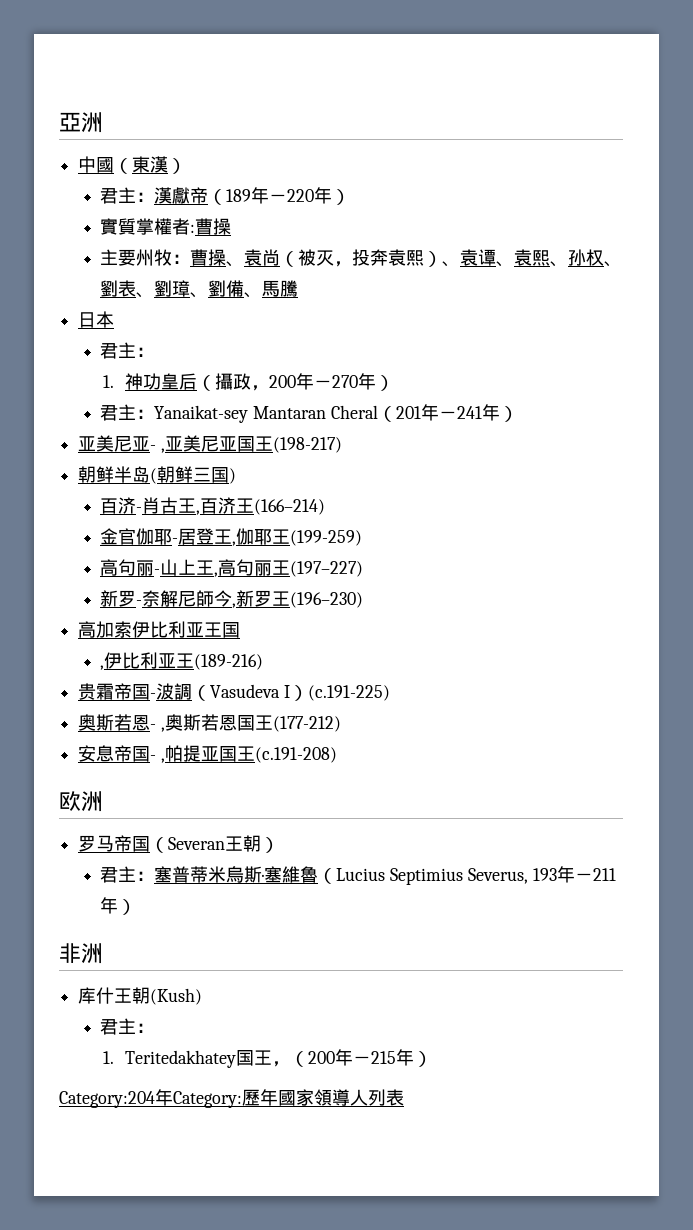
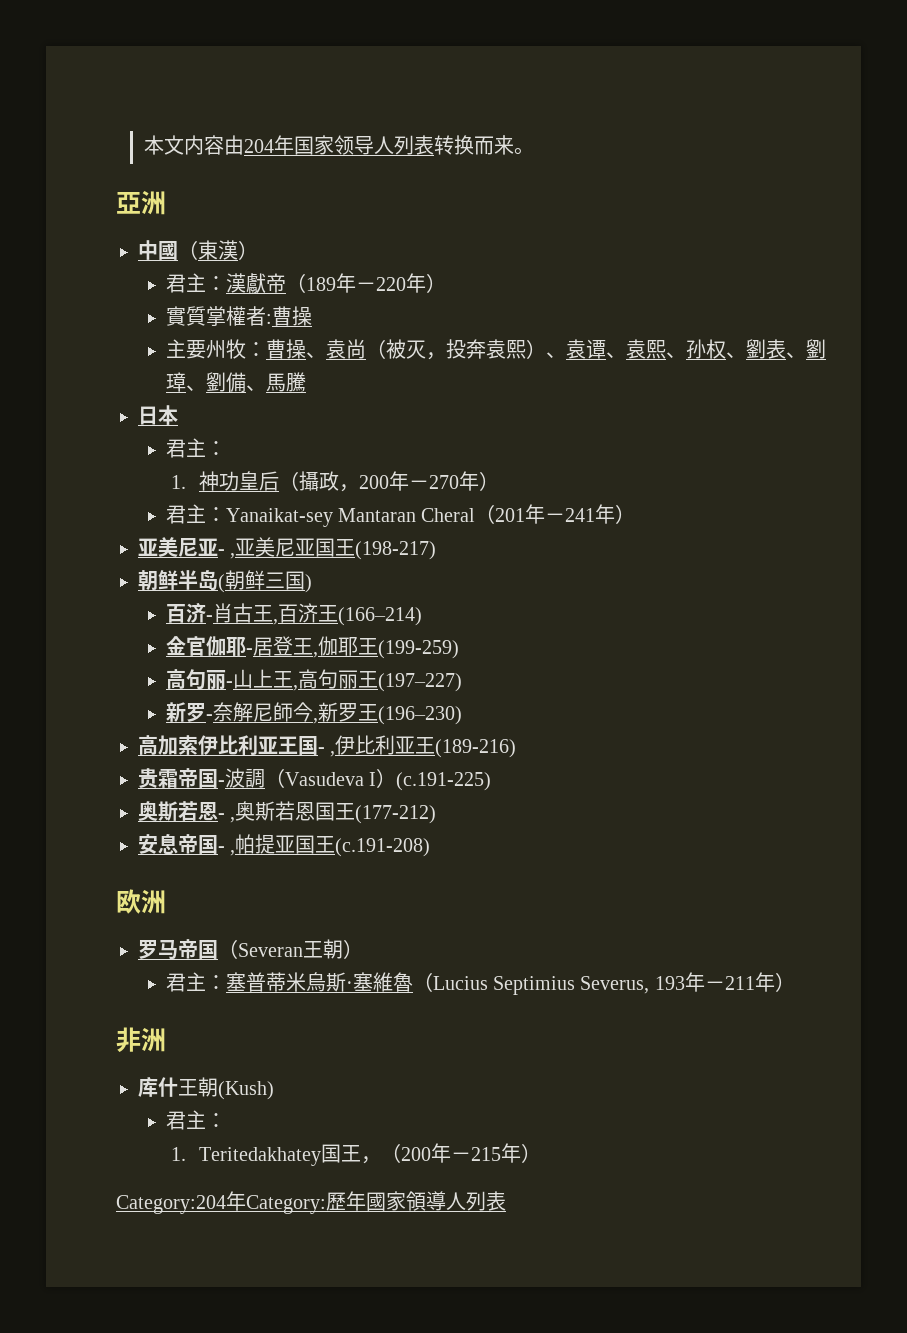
+ 本文内容由204年国家领导人列表转换而来。
- 高加索伊比利亚王国
- ,伊比利亚王(189-216)
+ 高加索伊比利亚王国- ,伊比利亚王(189-216)

